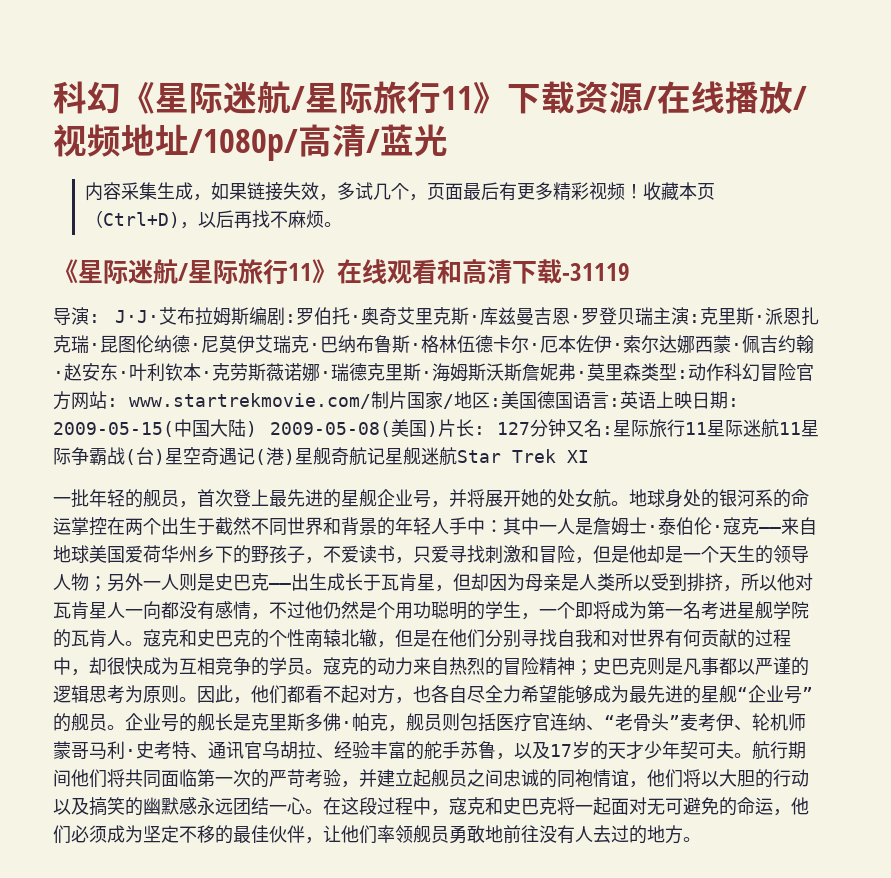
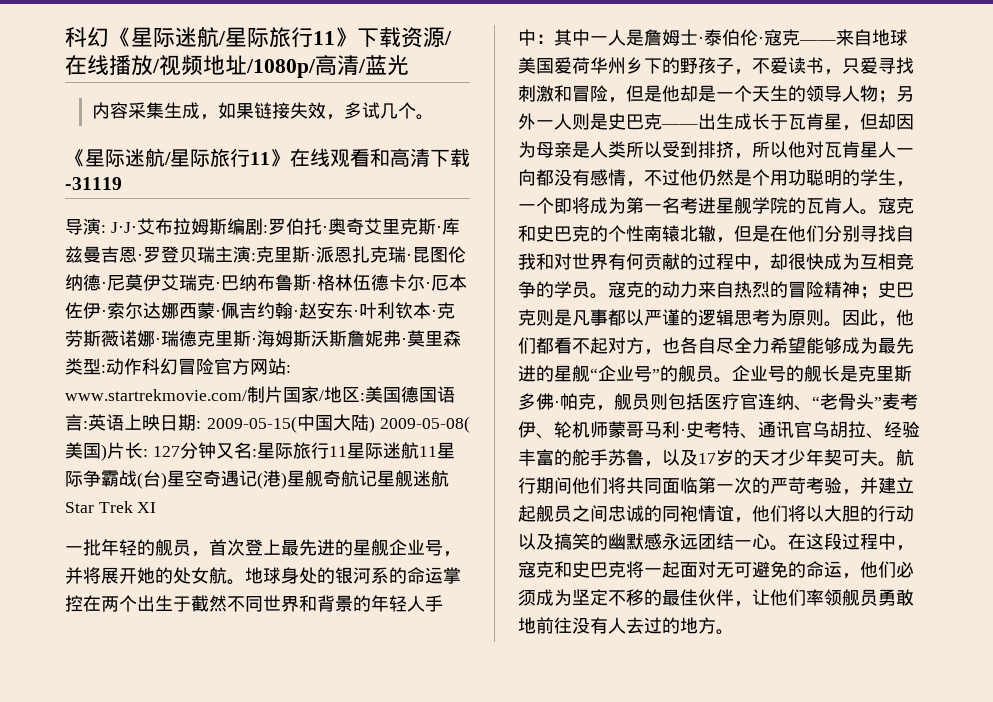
- 内容采集生成，如果链接失效，多试几个，页面最后有更多精彩视频！收藏本页（Ctrl+D)，以后再找不麻烦。
+ 内容采集生成，如果链接失效，多试几个。

